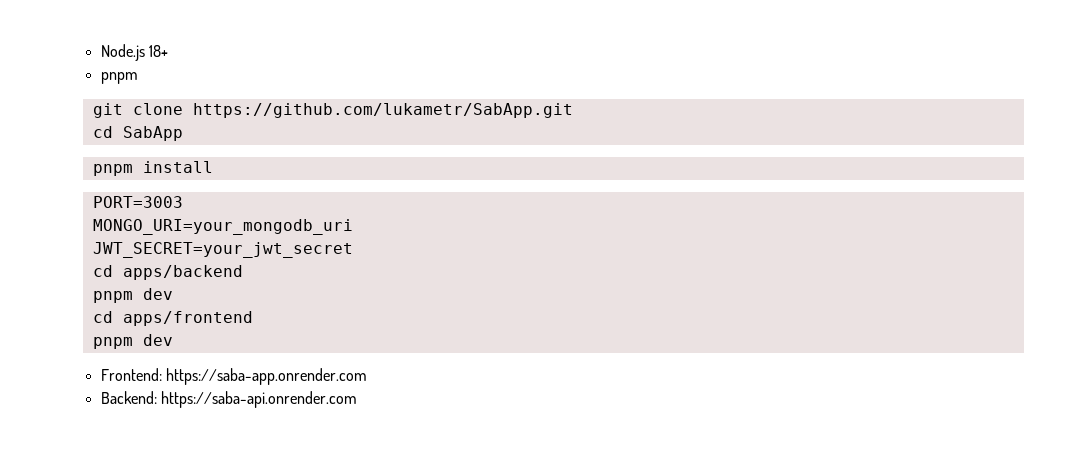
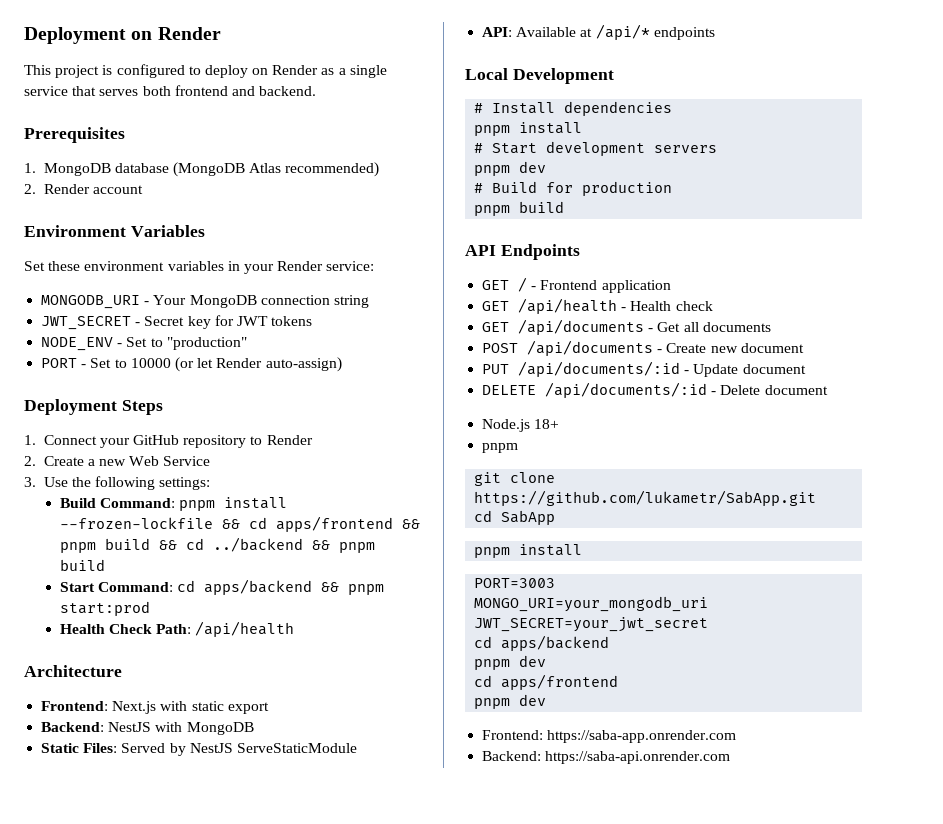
+ Deployment on Render
+ This project is configured to deploy on Render as a single service that serves both frontend and backend.
+ Prerequisites
+ 1. MongoDB database (MongoDB Atlas recommended)
+ 2. Render account
+ Environment Variables
+ Set these environment variables in your Render service:
+ MONGODB_URI - Your MongoDB connection string
+ JWT_SECRET - Secret key for JWT tokens
+ NODE_ENV - Set to "production"
+ PORT - Set to 10000 (or let Render auto-assign)
+ Deployment Steps
+ 1. Connect your GitHub repository to Render
+ 2. Create a new Web Service
+ 3. Use the following settings:
+ Build Command: pnpm install --frozen-lockfile && cd apps/frontend && pnpm build && cd ../backend && pnpm build
+ Start Command: cd apps/backend && pnpm start:prod
+ Health Check Path: /api/health
+ Architecture
+ Frontend: Next.js with static export
+ Backend: NestJS with MongoDB
+ Static Files: Served by NestJS ServeStaticModule
+ API: Available at /api/* endpoints
+ Local Development
+ # Install dependencies
+ pnpm install
+ # Start development servers
+ pnpm dev
+ # Build for production
+ pnpm build
+ API Endpoints
+ GET / - Frontend application
+ GET /api/health - Health check
+ GET /api/documents - Get all documents
+ POST /api/documents - Create new document
+ PUT /api/documents/:id - Update document
+ DELETE /api/documents/:id - Delete document

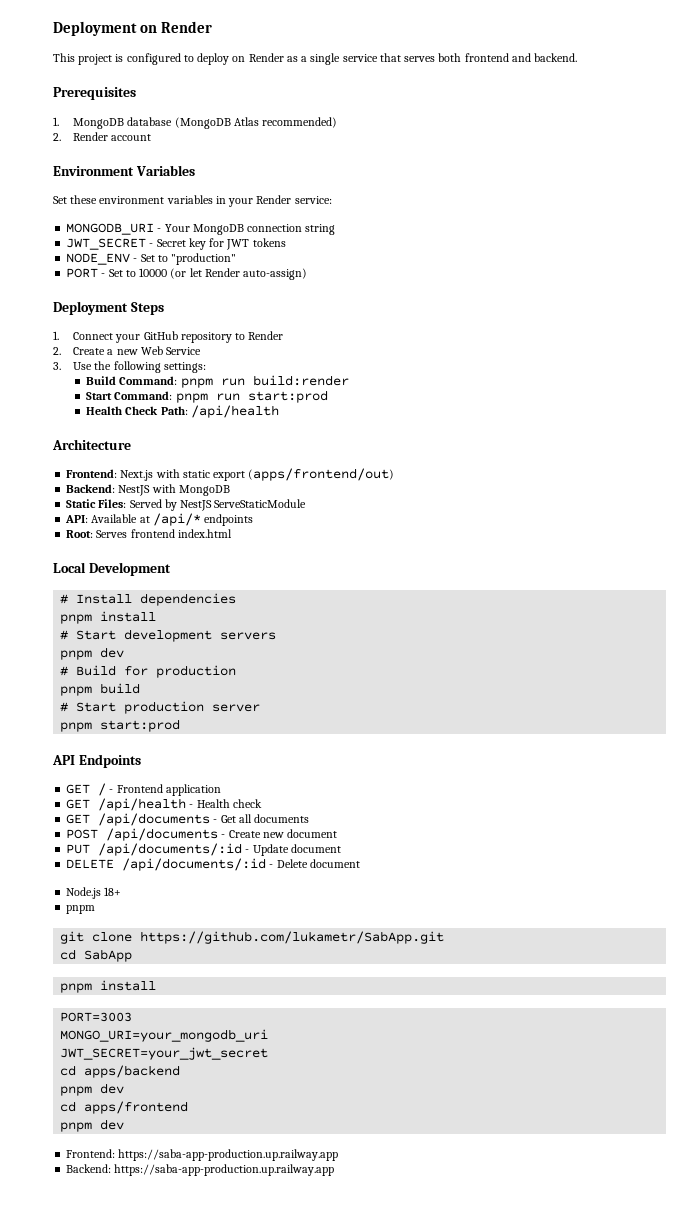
- Build Command: pnpm install --frozen-lockfile && cd apps/frontend && pnpm build && cd ../backend && pnpm build
- Start Command: cd apps/backend && pnpm start:prod
+ Build Command: pnpm run build:render
+ Start Command: pnpm run start:prod
- Frontend: Next.js with static export
+ Frontend: Next.js with static export (apps/frontend/out)
+ Root: Serves frontend index.html
+ # Start production server
+ pnpm start:prod
- Frontend: https://saba-app.onrender.com
- Backend: https://saba-api.onrender.com
+ Frontend: https://saba-app-production.up.railway.app
+ Backend: https://saba-app-production.up.railway.app

